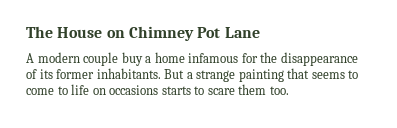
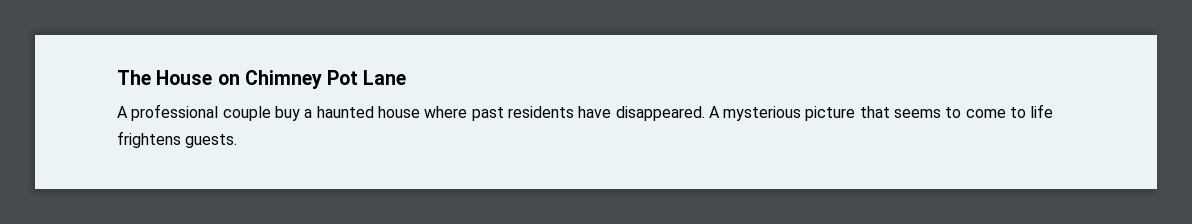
- A modern couple buy a home infamous for the disappearance of its former inhabitants. But a strange painting that seems to come to life on occasions starts to scare them too.
+ A professional couple buy a haunted house where past residents have disappeared. A mysterious picture that seems to come to life frightens guests.

